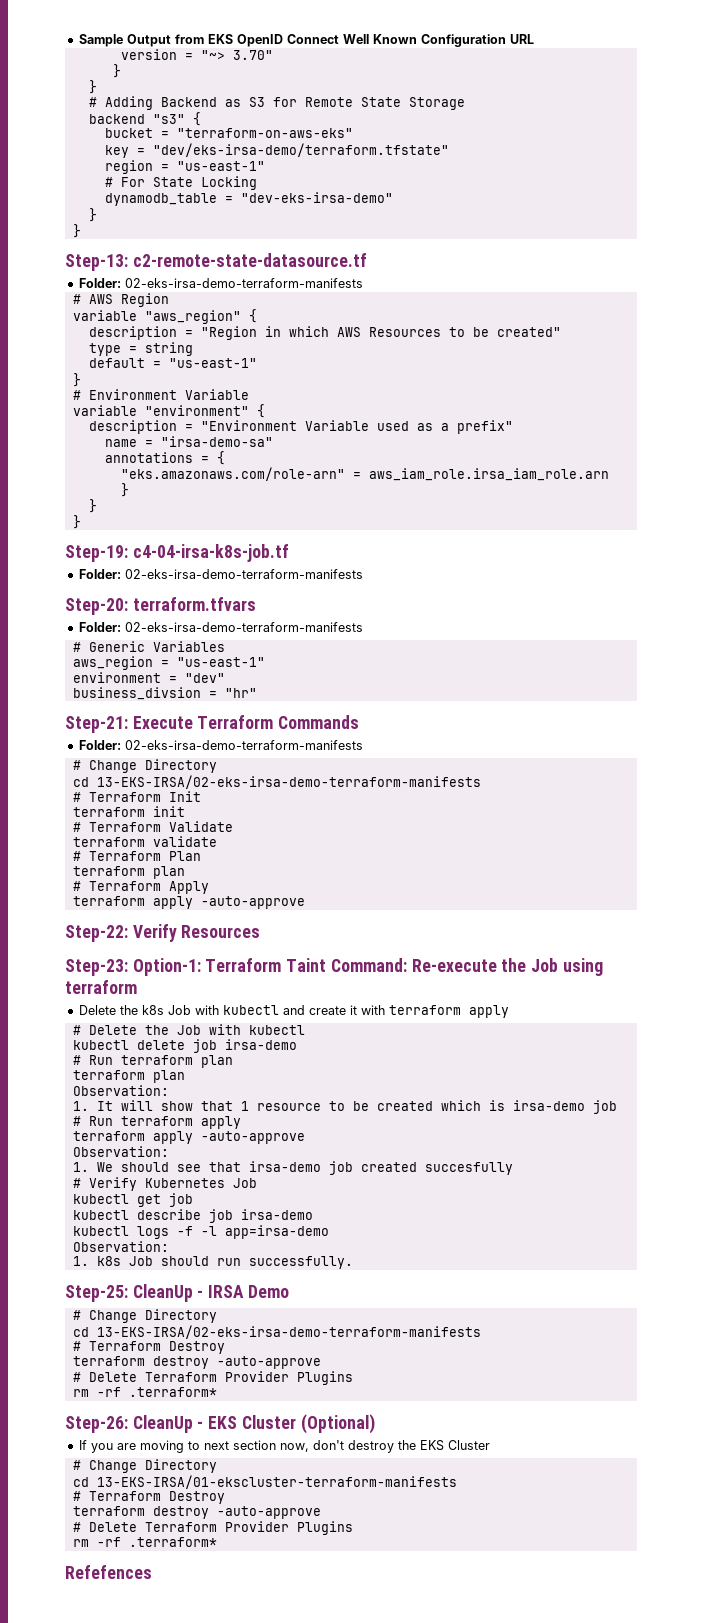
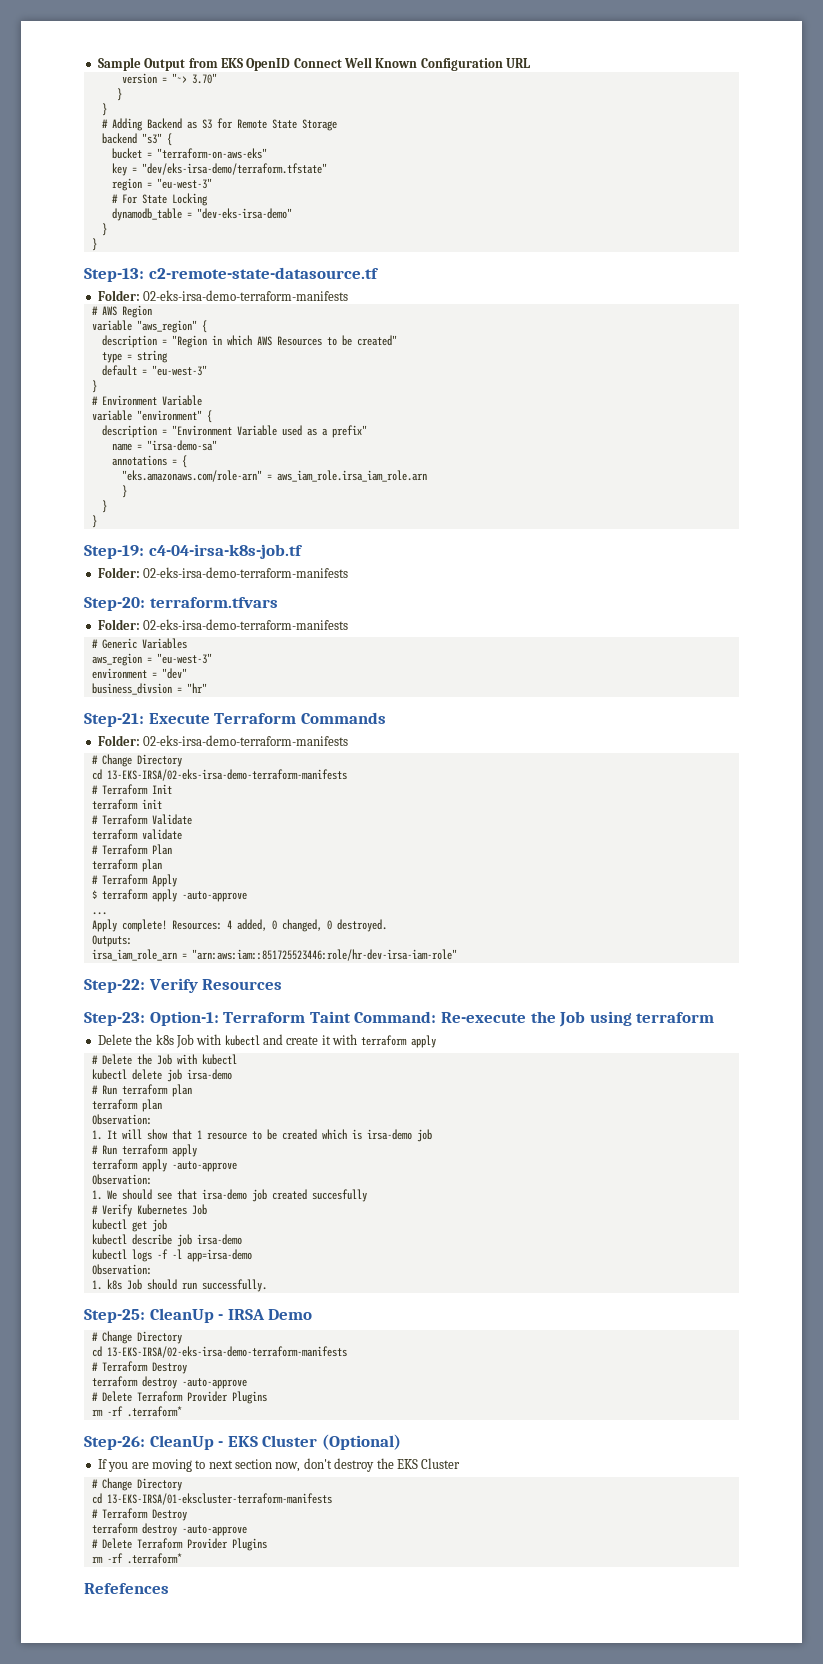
- region = "us-east-1"
+ region = "eu-west-3"
- default = "us-east-1"
+ default = "eu-west-3"
- aws_region = "us-east-1"
+ aws_region = "eu-west-3"
  # Terraform Apply
- terraform apply -auto-approve
+ $ terraform apply -auto-approve
+ ...
+ Apply complete! Resources: 4 added, 0 changed, 0 destroyed.
+ Outputs:
+ irsa_iam_role_arn = "arn:aws:iam::851725523446:role/hr-dev-irsa-iam-role"

